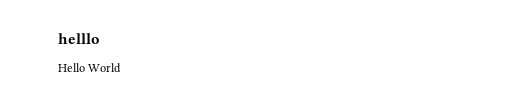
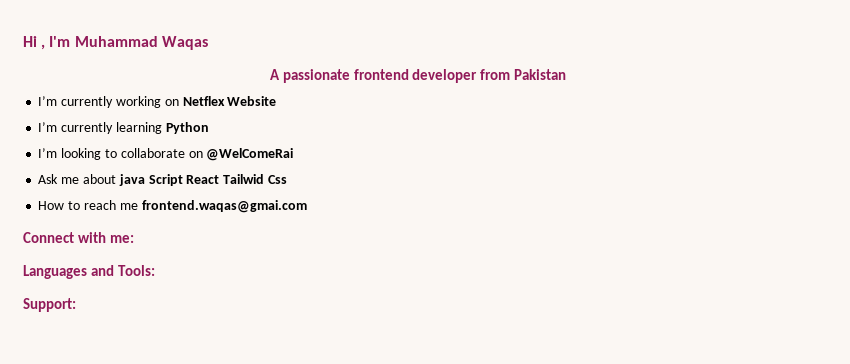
- helllo
- Hello World
+ Hi , I'm Muhammad Waqas
+ A passionate frontend developer from Pakistan
+ I’m currently working on Netflex Website
+ I’m currently learning Python
+ I’m looking to collaborate on @WelComeRai
+ Ask me about java Script React Tailwid Css
+ How to reach me frontend.waqas@gmai.com
+ Connect with me:
+ Languages and Tools:
+ Support:

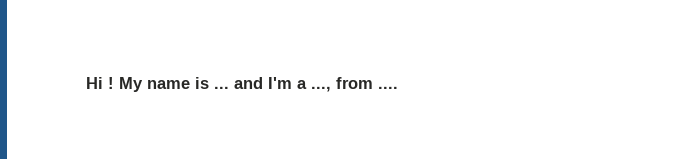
- Hi , I'm Muhammad Waqas
- A passionate frontend developer from Pakistan
- I’m currently working on Netflex Website
- I’m currently learning Python
- I’m looking to collaborate on @WelComeRai
- Ask me about java Script React Tailwid Css
- How to reach me frontend.waqas@gmai.com
- Connect with me:
- Languages and Tools:
- Support:
+ Hi ! My name is ... and I'm a ..., from ....

